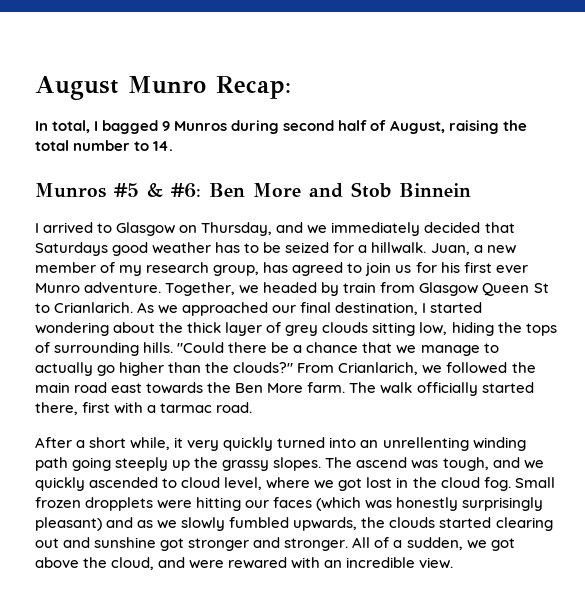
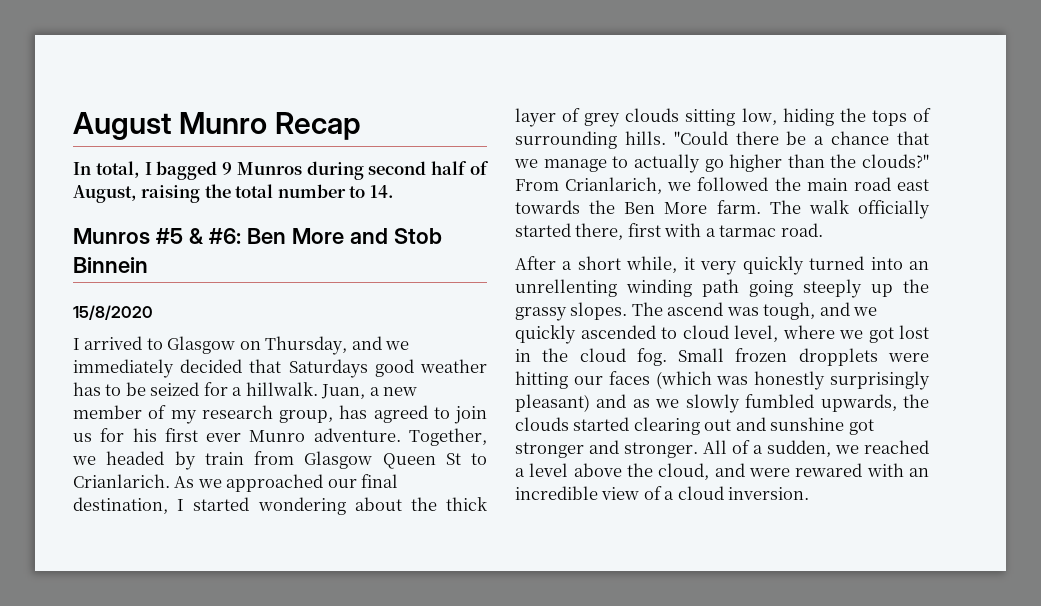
- August Munro Recap:
+ August Munro Recap
+ 15/8/2020
- All of a sudden, we got above the cloud, and were rewared with an incredible view.
+ All of a sudden, we reached a level above the cloud, and were rewared with an incredible view of a cloud inversion.

